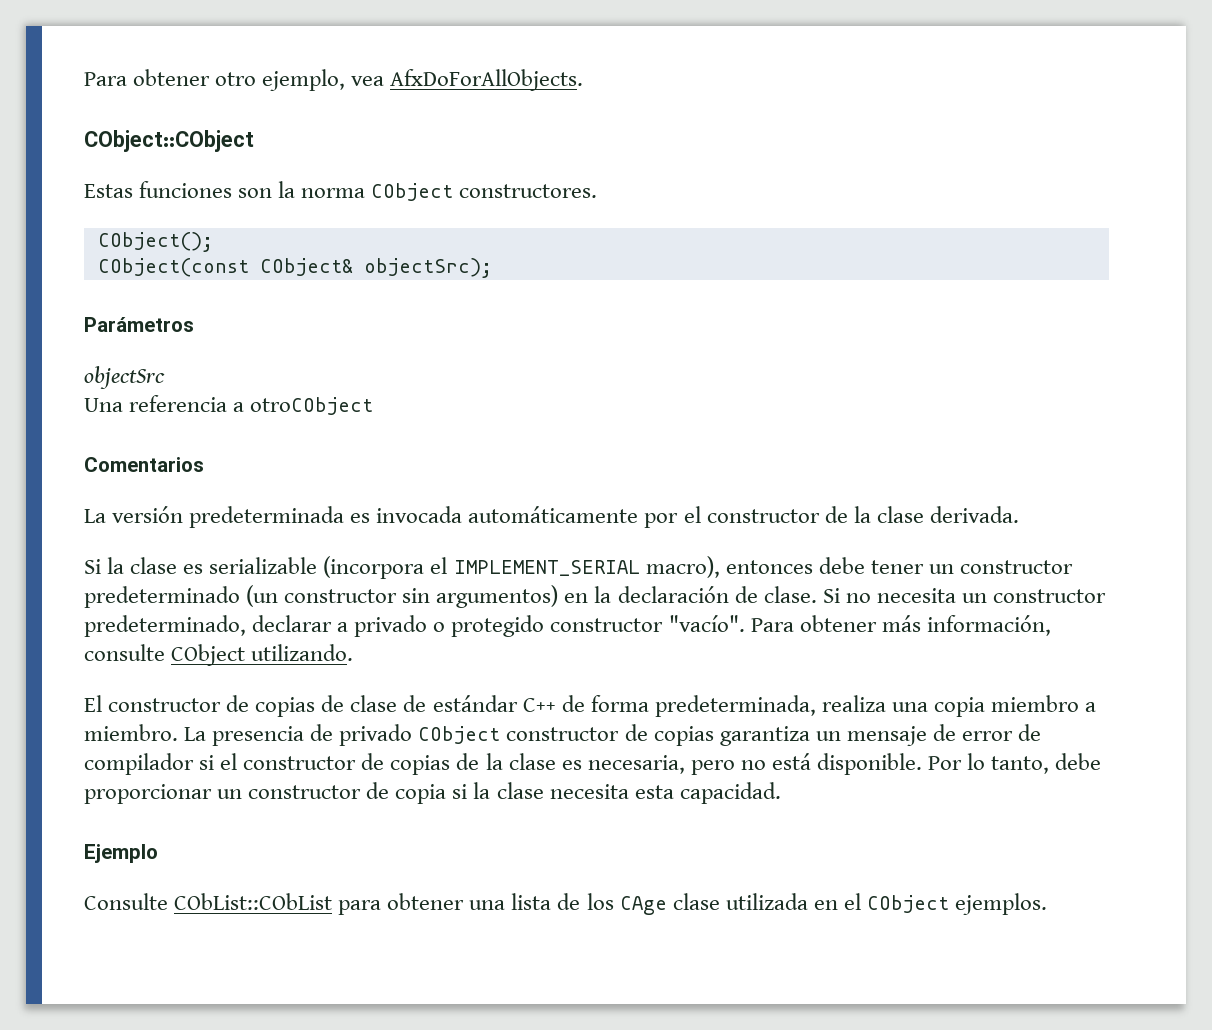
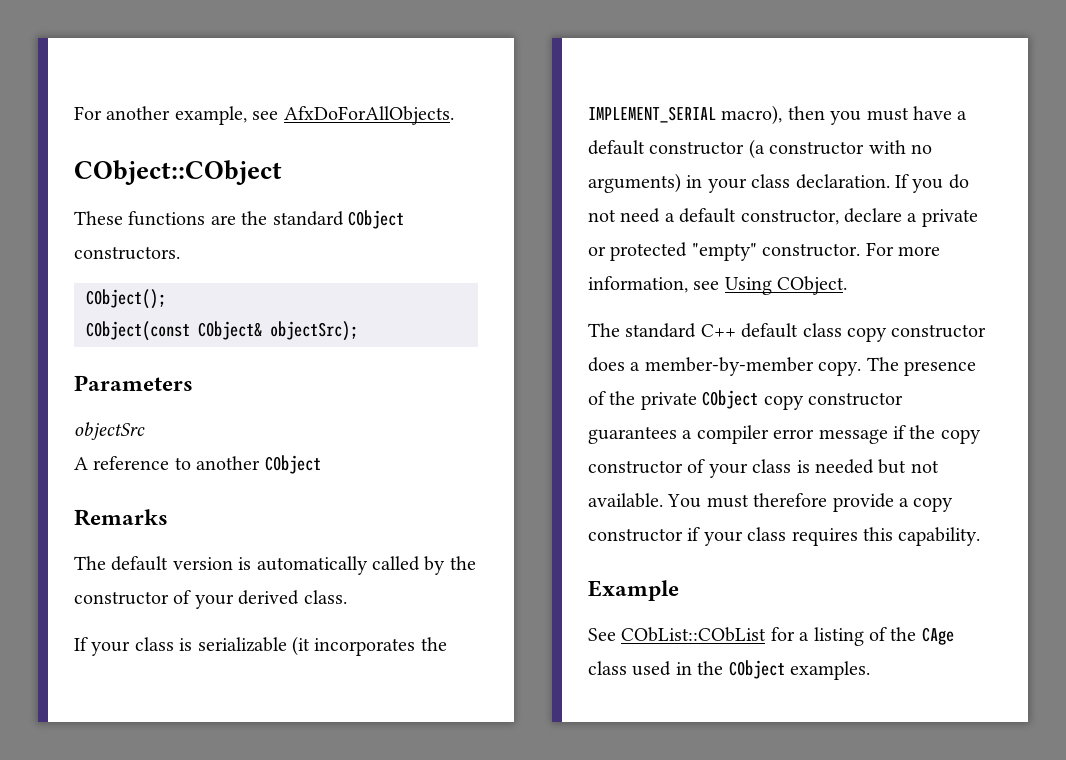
- Para obtener otro ejemplo, vea AfxDoForAllObjects.
+ For another example, see AfxDoForAllObjects.
  CObject::CObject
- Estas funciones son la norma CObject constructores.
+ These functions are the standard CObject constructors.
- Parámetros
+ Parameters
- Una referencia a otroCObject
- Comentarios
- La versión predeterminada es invocada automáticamente por el constructor de la clase derivada.
- Si la clase es serializable (incorpora el IMPLEMENT_SERIAL macro), entonces debe tener un constructor predeterminado (un constructor sin argumentos) en la declaración de clase. Si no necesita un constructor predeterminado, declarar a privado o protegido constructor "vacío". Para obtener más información, consulte CObject utilizando.
- El constructor de copias de clase de estándar C++ de forma predeterminada, realiza una copia miembro a miembro. La presencia de privado CObject constructor de copias garantiza un mensaje de error de compilador si el constructor de copias de la clase es necesaria, pero no está disponible. Por lo tanto, debe proporcionar un constructor de copia si la clase necesita esta capacidad.
- Ejemplo
- Consulte CObList::CObList para obtener una lista de los CAge clase utilizada en el CObject ejemplos.
+ A reference to another CObject
+ Remarks
+ The default version is automatically called by the constructor of your derived class.
+ If your class is serializable (it incorporates the IMPLEMENT_SERIAL macro), then you must have a default constructor (a constructor with no arguments) in your class declaration. If you do not need a default constructor, declare a private or protected "empty" constructor. For more information, see Using CObject.
+ The standard C++ default class copy constructor does a member-by-member copy. The presence of the private CObject copy constructor guarantees a compiler error message if the copy constructor of your class is needed but not available. You must therefore provide a copy constructor if your class requires this capability.
+ Example
+ See CObList::CObList for a listing of the CAge class used in the CObject examples.

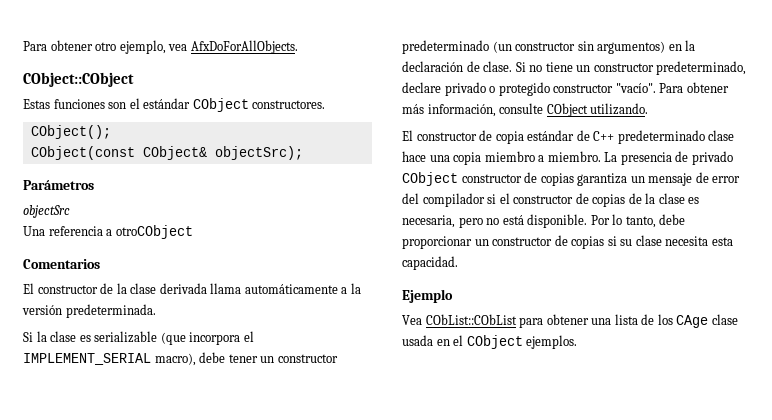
- For another example, see AfxDoForAllObjects.
+ Para obtener otro ejemplo, vea AfxDoForAllObjects.
  CObject::CObject
- These functions are the standard CObject constructors.
+ Estas funciones son el estándar CObject constructores.
- Parameters
+ Parámetros
- A reference to another CObject
- Remarks
- The default version is automatically called by the constructor of your derived class.
- If your class is serializable (it incorporates the IMPLEMENT_SERIAL macro), then you must have a default constructor (a constructor with no arguments) in your class declaration. If you do not need a default constructor, declare a private or protected "empty" constructor. For more information, see Using CObject.
- The standard C++ default class copy constructor does a member-by-member copy. The presence of the private CObject copy constructor guarantees a compiler error message if the copy constructor of your class is needed but not available. You must therefore provide a copy constructor if your class requires this capability.
- Example
- See CObList::CObList for a listing of the CAge class used in the CObject examples.
+ Una referencia a otroCObject
+ Comentarios
+ El constructor de la clase derivada llama automáticamente a la versión predeterminada.
+ Si la clase es serializable (que incorpora el IMPLEMENT_SERIAL macro), debe tener un constructor predeterminado (un constructor sin argumentos) en la declaración de clase. Si no tiene un constructor predeterminado, declare privado o protegido constructor "vacío". Para obtener más información, consulte CObject utilizando.
+ El constructor de copia estándar de C++ predeterminado clase hace una copia miembro a miembro. La presencia de privado CObject constructor de copias garantiza un mensaje de error del compilador si el constructor de copias de la clase es necesaria, pero no está disponible. Por lo tanto, debe proporcionar un constructor de copias si su clase necesita esta capacidad.
+ Ejemplo
+ Vea CObList::CObList para obtener una lista de los CAge clase usada en el CObject ejemplos.

